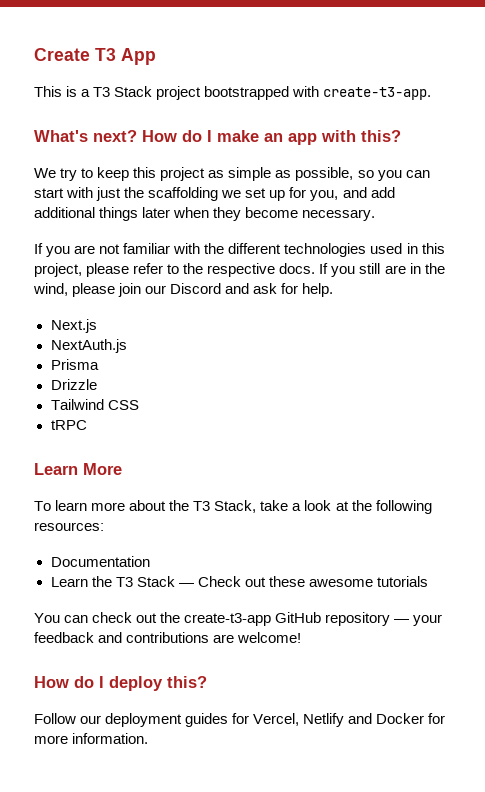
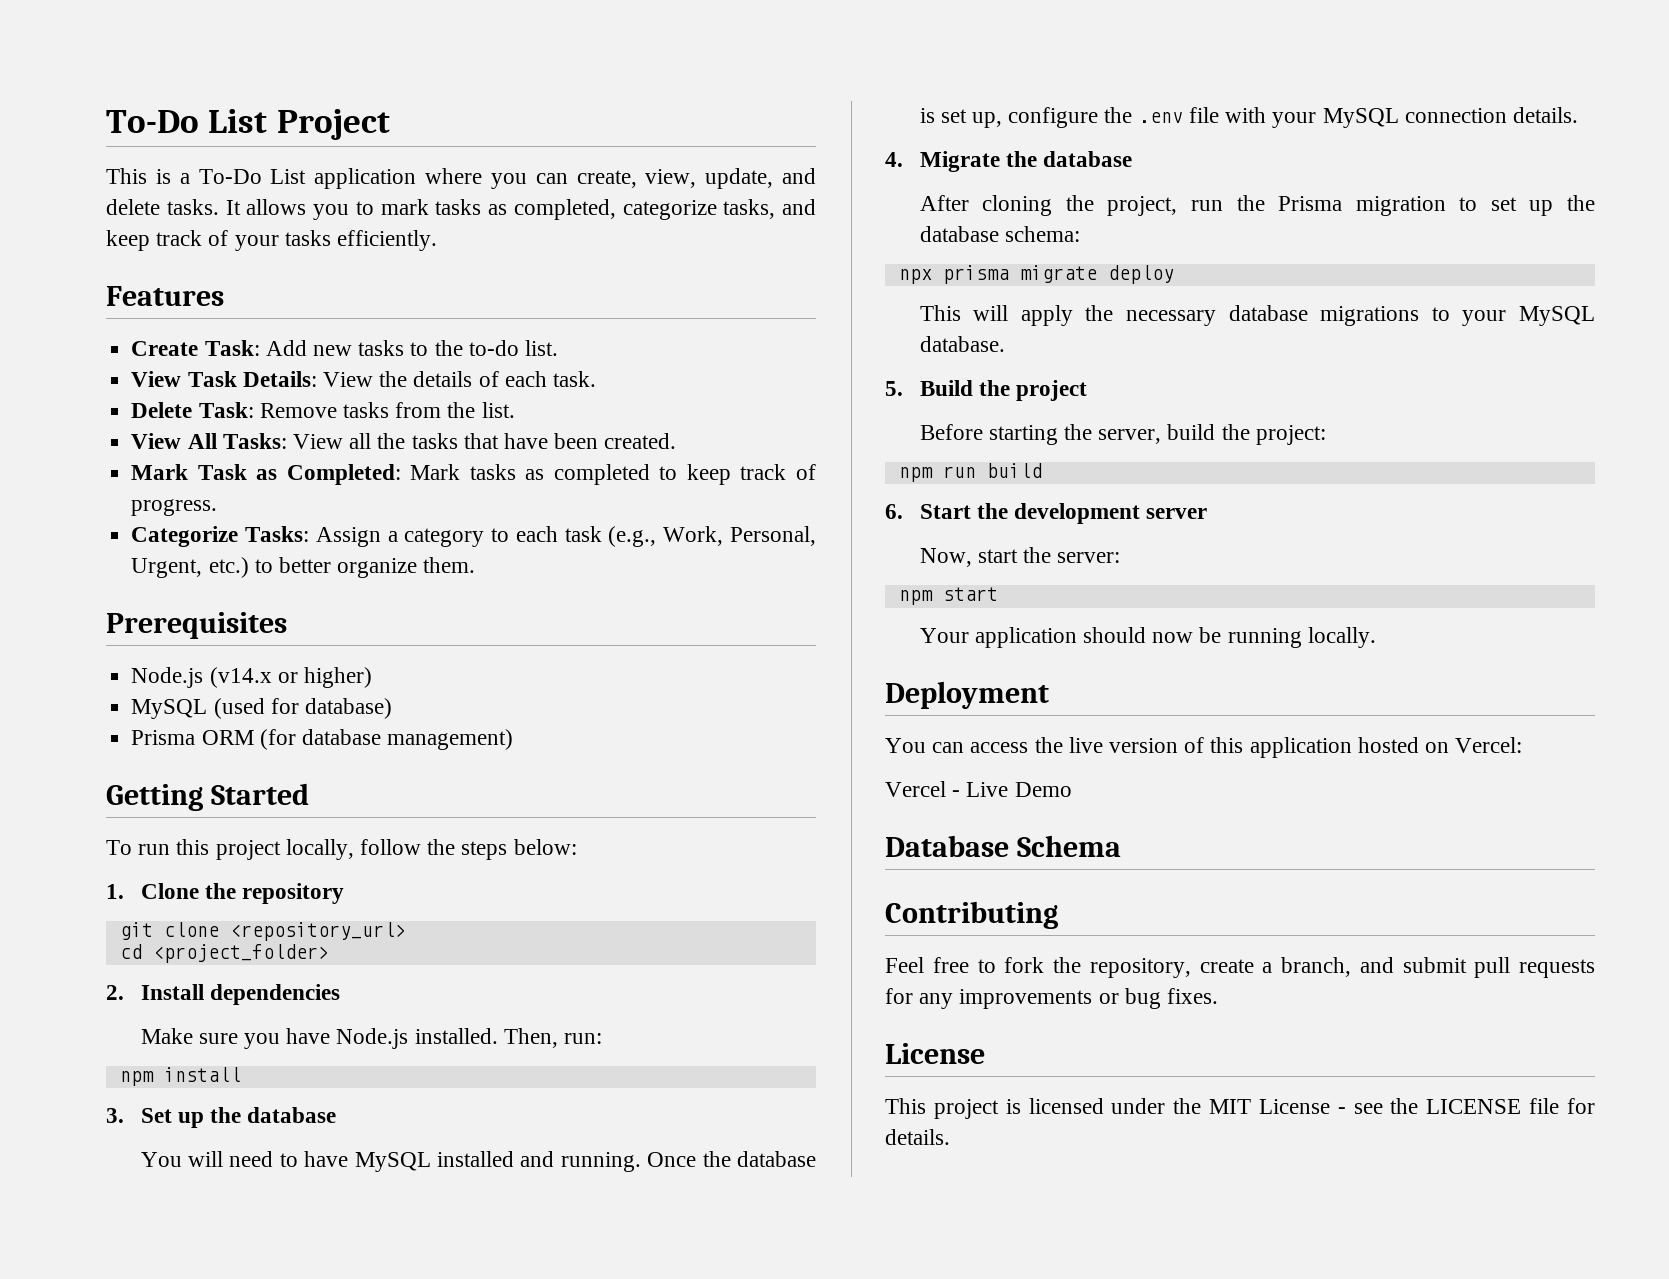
- Create T3 App
+ To-Do List Project
- This is a T3 Stack project bootstrapped with create-t3-app.
- What's next? How do I make an app with this?
- We try to keep this project as simple as possible, so you can start with just the scaffolding we set up for you, and add additional things later when they become necessary.
- If you are not familiar with the different technologies used in this project, please refer to the respective docs. If you still are in the wind, please join our Discord and ask for help.
- Next.js
- NextAuth.js
- Prisma
- Drizzle
- Tailwind CSS
- tRPC
- Learn More
- To learn more about the T3 Stack, take a look at the following resources:
- Documentation
- Learn the T3 Stack — Check out these awesome tutorials
- You can check out the create-t3-app GitHub repository — your feedback and contributions are welcome!
- How do I deploy this?
- Follow our deployment guides for Vercel, Netlify and Docker for more information.
+ This is a To-Do List application where you can create, view, update, and delete tasks. It allows you to mark tasks as completed, categorize tasks, and keep track of your tasks efficiently.
+ Features
+ Create Task: Add new tasks to the to-do list.
+ View Task Details: View the details of each task.
+ Delete Task: Remove tasks from the list.
+ View All Tasks: View all the tasks that have been created.
+ Mark Task as Completed: Mark tasks as completed to keep track of progress.
+ Categorize Tasks: Assign a category to each task (e.g., Work, Personal, Urgent, etc.) to better organize them.
+ Prerequisites
+ Node.js (v14.x or higher)
+ MySQL (used for database)
+ Prisma ORM (for database management)
+ Getting Started
+ To run this project locally, follow the steps below:
+ 1. Clone the repository
+ git clone <repository_url>
+ cd <project_folder>
+ 2. Install dependencies
+ Make sure you have Node.js installed. Then, run:
+ npm install
+ 3. Set up the database
+ You will need to have MySQL installed and running. Once the database is set up, configure the .env file with your MySQL connection details.
+ 4. Migrate the database
+ After cloning the project, run the Prisma migration to set up the database schema:
+ npx prisma migrate deploy
+ This will apply the necessary database migrations to your MySQL database.
+ 5. Build the project
+ Before starting the server, build the project:
+ npm run build
+ 6. Start the development server
+ Now, start the server:
+ npm start
+ Your application should now be running locally.
+ Deployment
+ You can access the live version of this application hosted on Vercel:
+ Vercel - Live Demo
+ Database Schema
+ Contributing
+ Feel free to fork the repository, create a branch, and submit pull requests for any improvements or bug fixes.
+ License
+ This project is licensed under the MIT License - see the LICENSE file for details.

